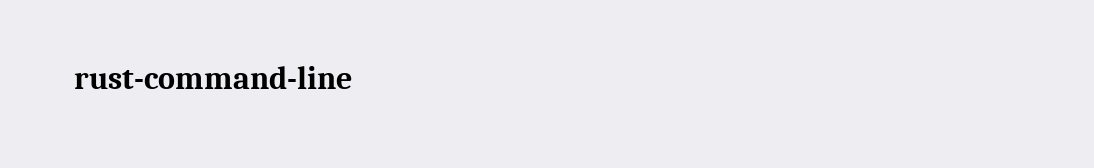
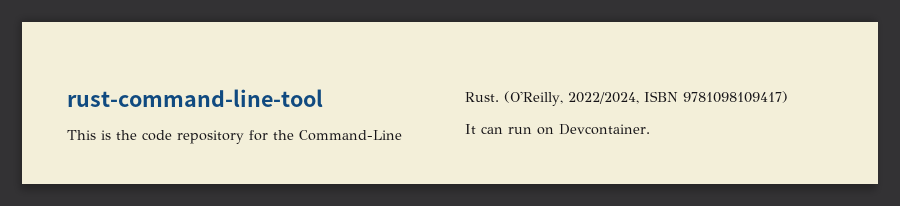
- rust-command-line
+ rust-command-line-tool
+ This is the code repository for the Command-Line Rust. (O'Reilly, 2022/2024, ISBN 9781098109417)
+ It can run on Devcontainer.

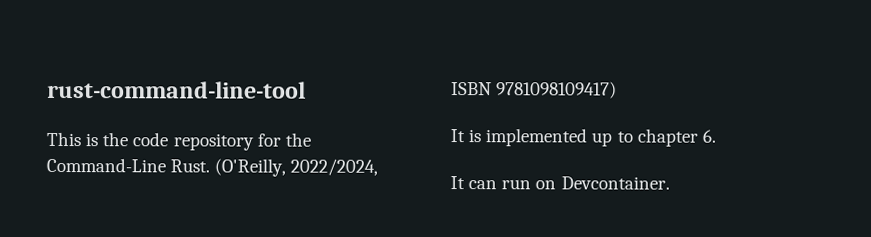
+ It is implemented up to chapter 6.

